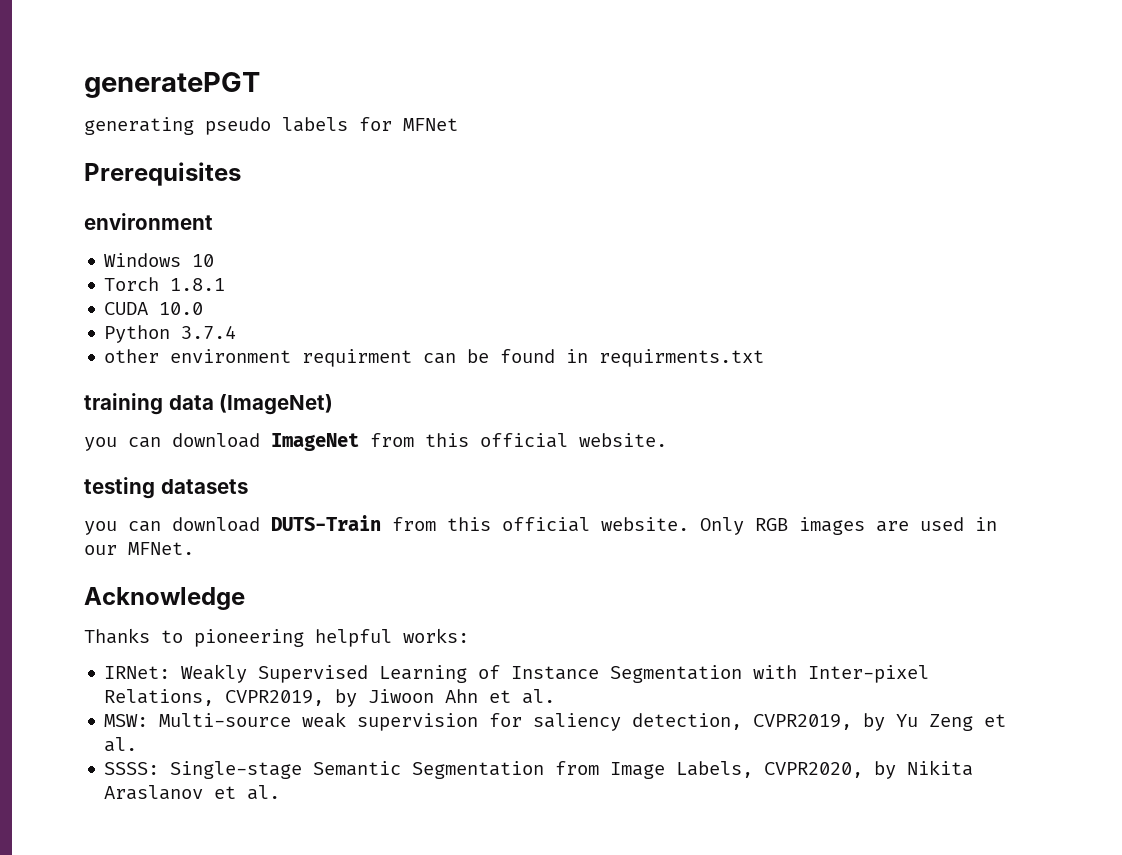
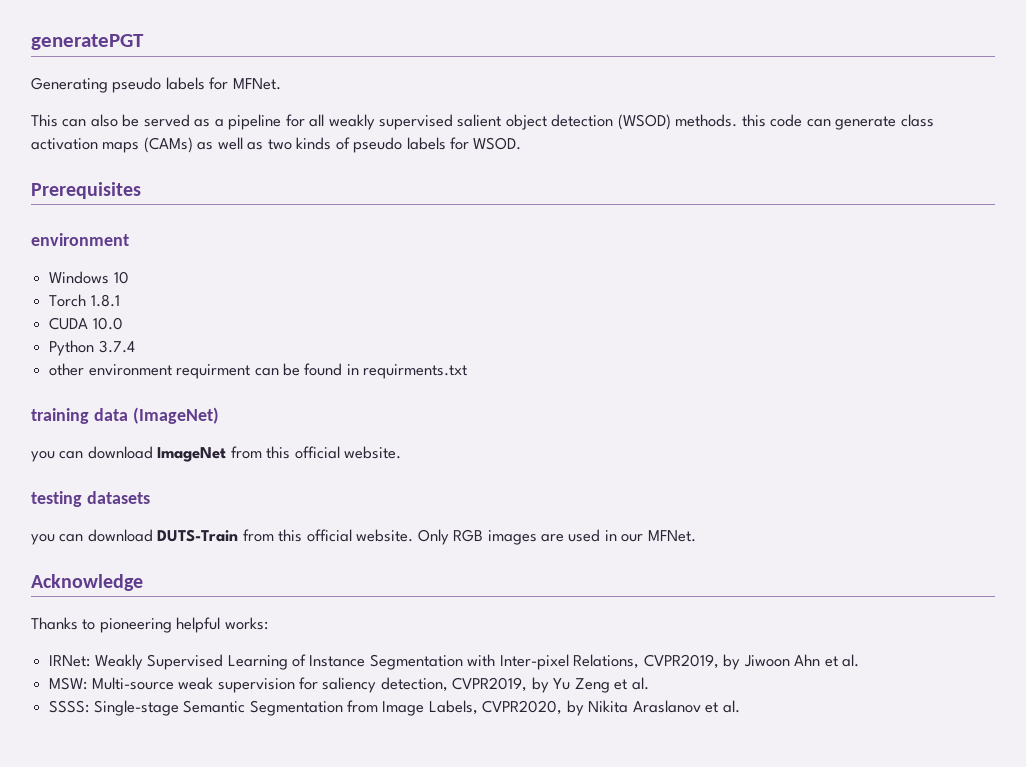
- generating pseudo labels for MFNet
+ Generating pseudo labels for MFNet.
+ This can also be served as a pipeline for all weakly supervised salient object detection (WSOD) methods. this code can generate class activation maps (CAMs) as well as two kinds of pseudo labels for WSOD.

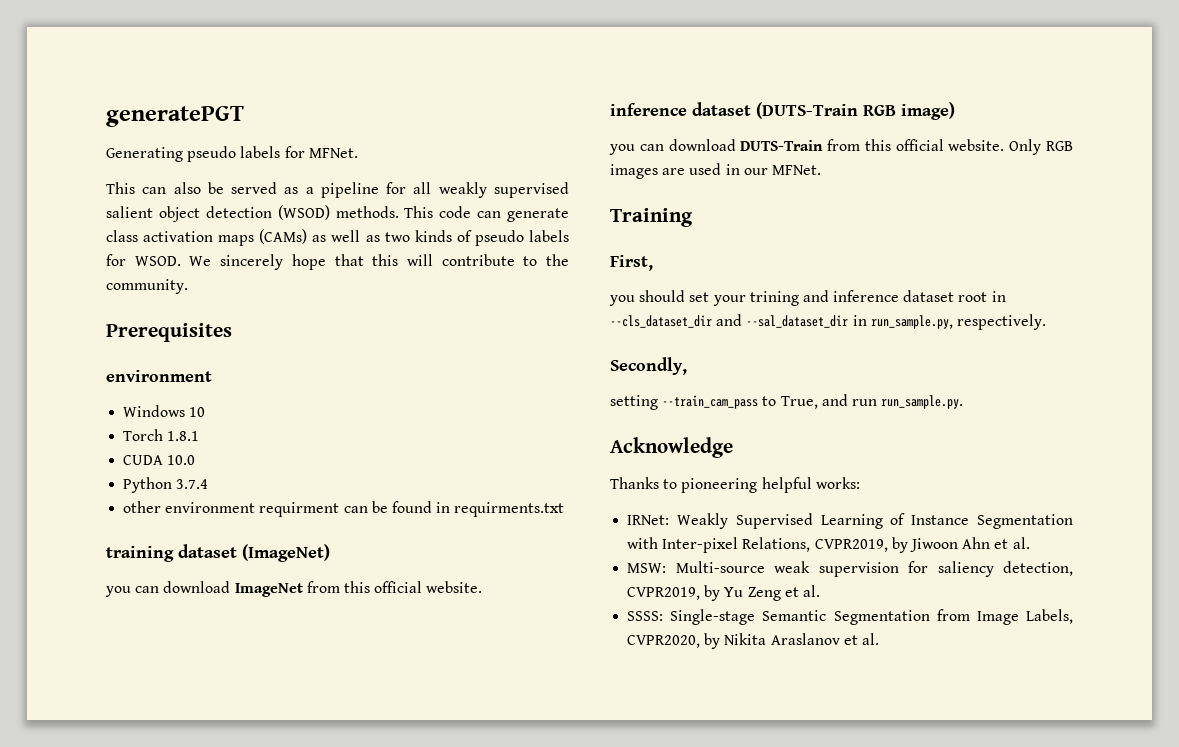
- This can also be served as a pipeline for all weakly supervised salient object detection (WSOD) methods. this code can generate class activation maps (CAMs) as well as two kinds of pseudo labels for WSOD.
+ This can also be served as a pipeline for all weakly supervised salient object detection (WSOD) methods. This code can generate class activation maps (CAMs) as well as two kinds of pseudo labels for WSOD. We sincerely hope that this will contribute to the community.
- training data (ImageNet)
+ training dataset (ImageNet)
- testing datasets
+ inference dataset (DUTS-Train RGB image)
+ Training
+ First,
+ you should set your trining and inference dataset root in --cls_dataset_dir and --sal_dataset_dir in run_sample.py, respectively.
+ Secondly,
+ setting --train_cam_pass to True, and run run_sample.py.

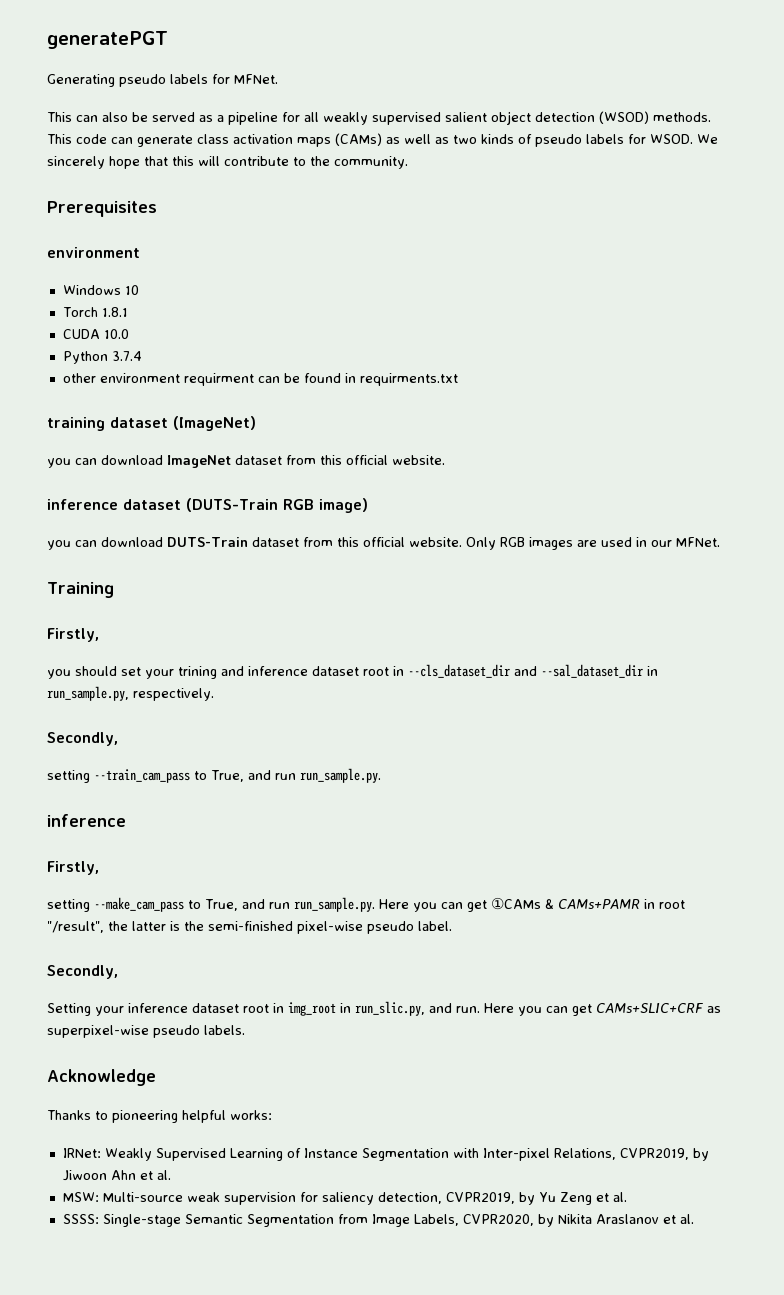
- you can download ImageNet from this official website.
+ you can download ImageNet dataset from this official website.
- you can download DUTS-Train from this official website.
+ you can download DUTS-Train dataset from this official website.
  Training
- First,
+ Firstly,
  setting --train_cam_pass to True, and run run_sample.py.
+ inference
+ Firstly,
+ setting --make_cam_pass to True, and run run_sample.py. Here you can get ①CAMs & CAMs+PAMR in root "/result", the latter is the semi-finished pixel-wise pseudo label.
+ Secondly,
+ Setting your inference dataset root in img_root in run_slic.py, and run. Here you can get CAMs+SLIC+CRF as superpixel-wise pseudo labels.

